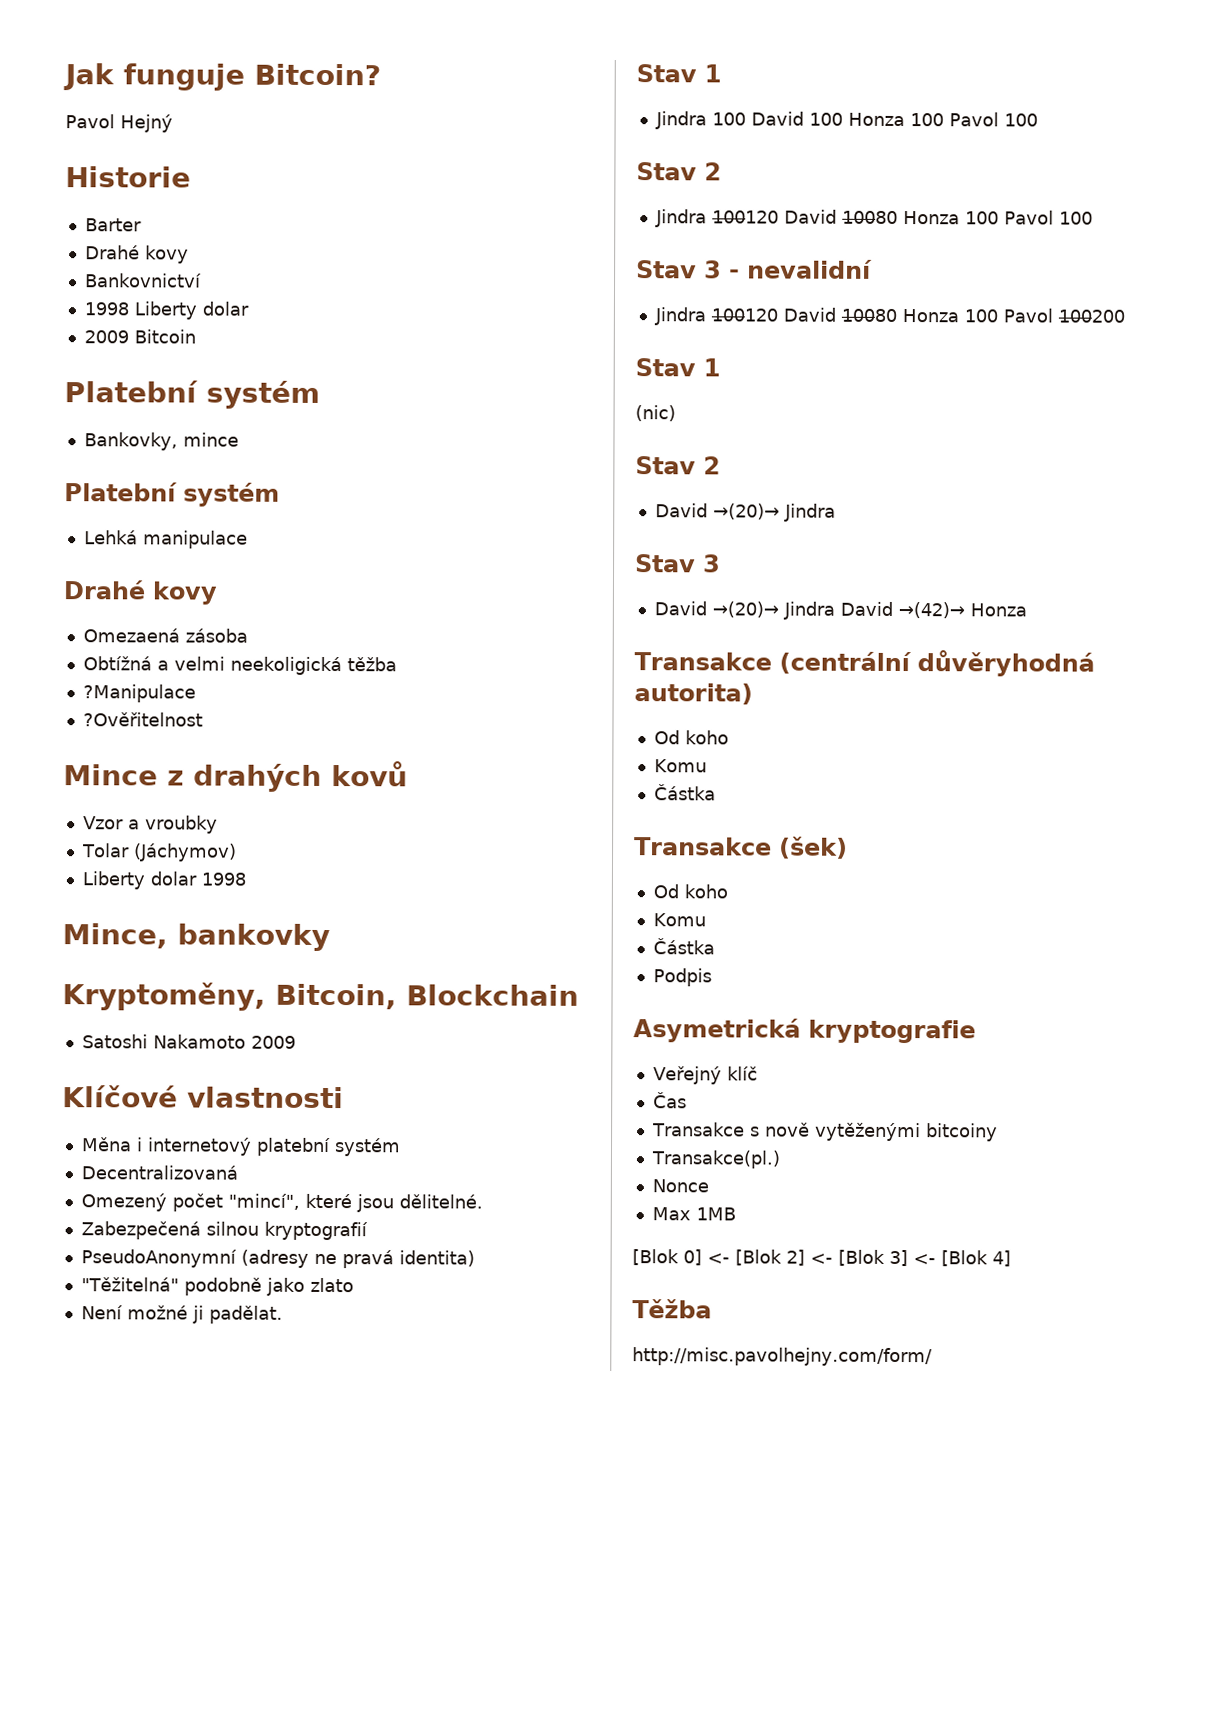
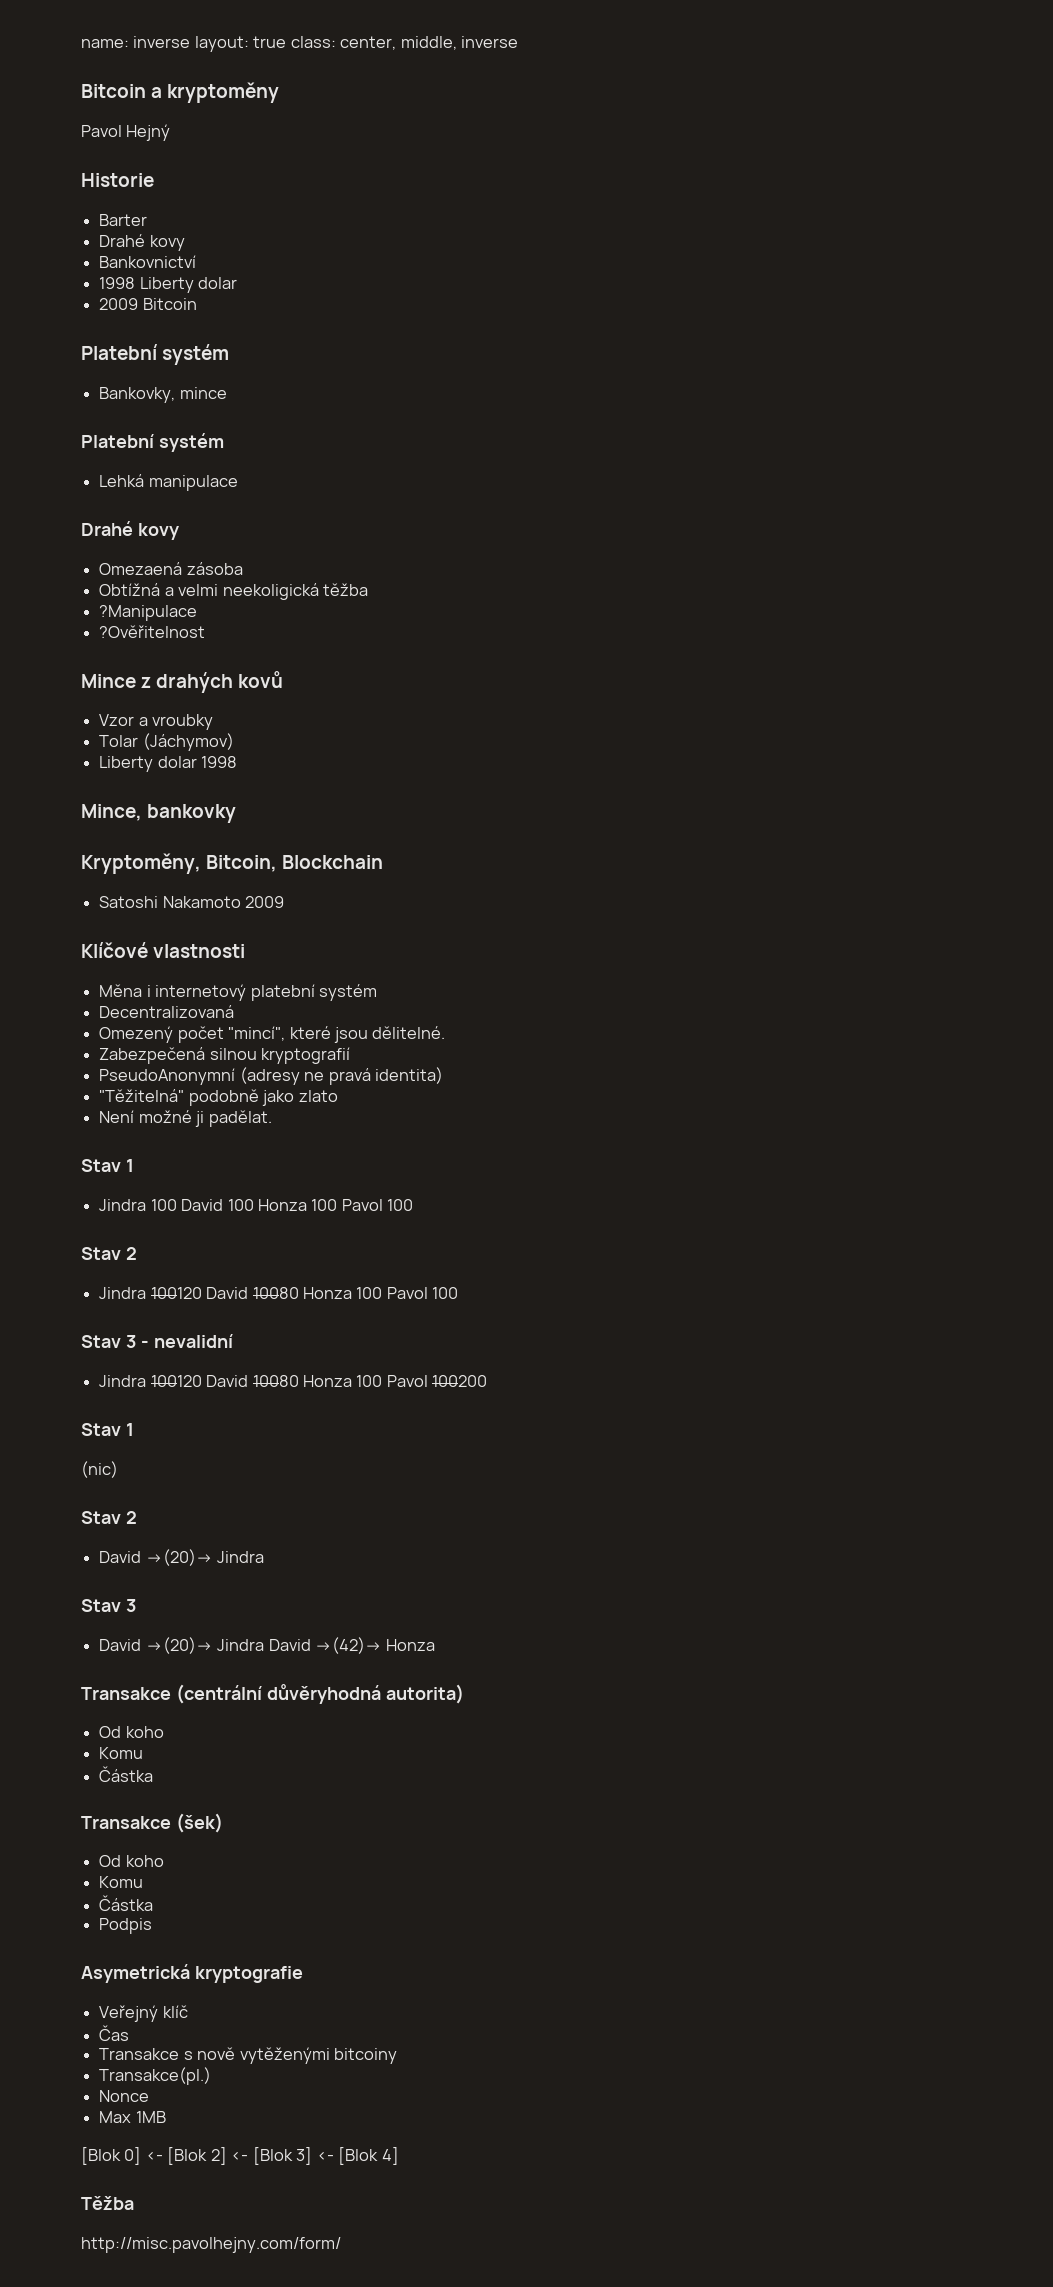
- Jak funguje Bitcoin?
+ name: inverse layout: true class: center, middle, inverse
+ Bitcoin a kryptoměny

